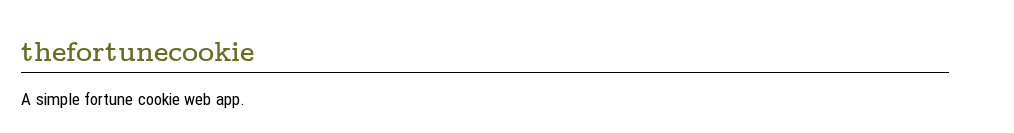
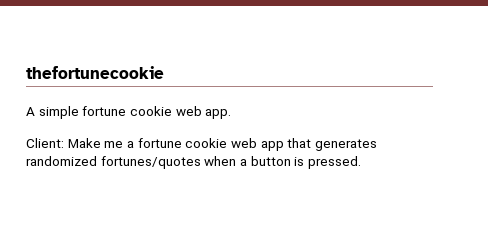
+ Client: Make me a fortune cookie web app that generates randomized fortunes/quotes when a button is pressed.

